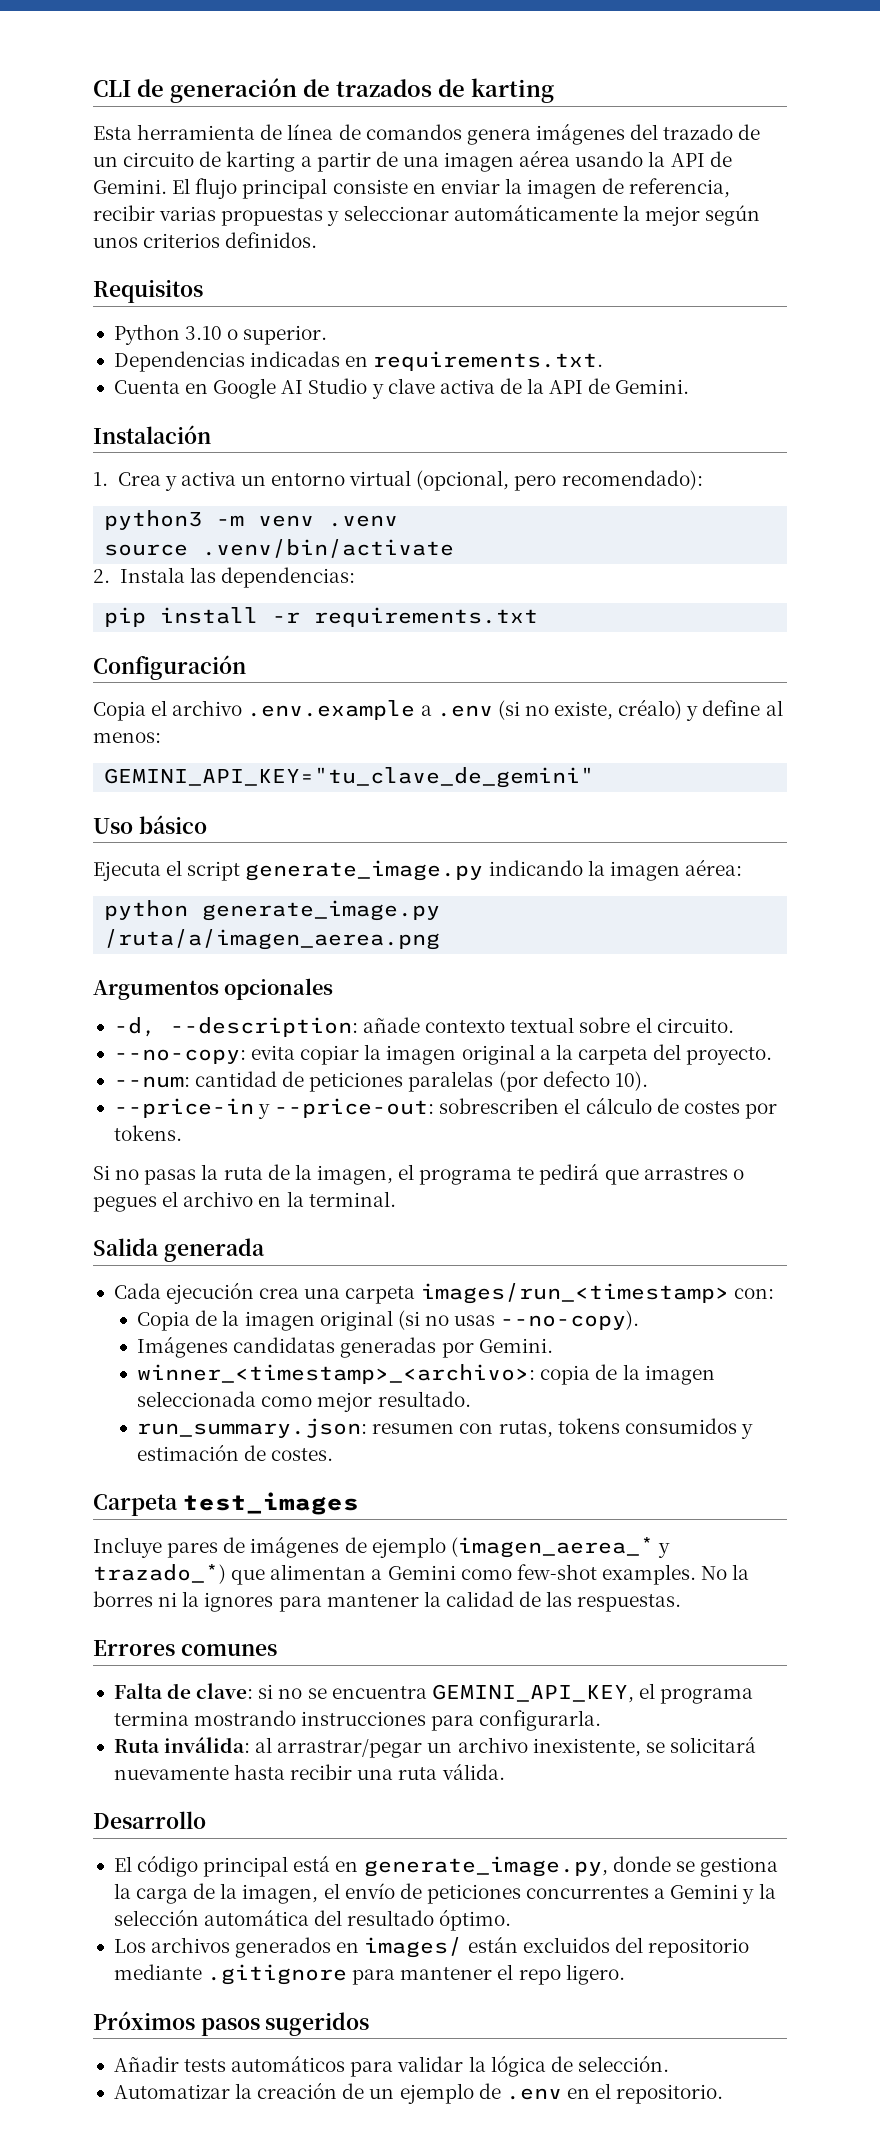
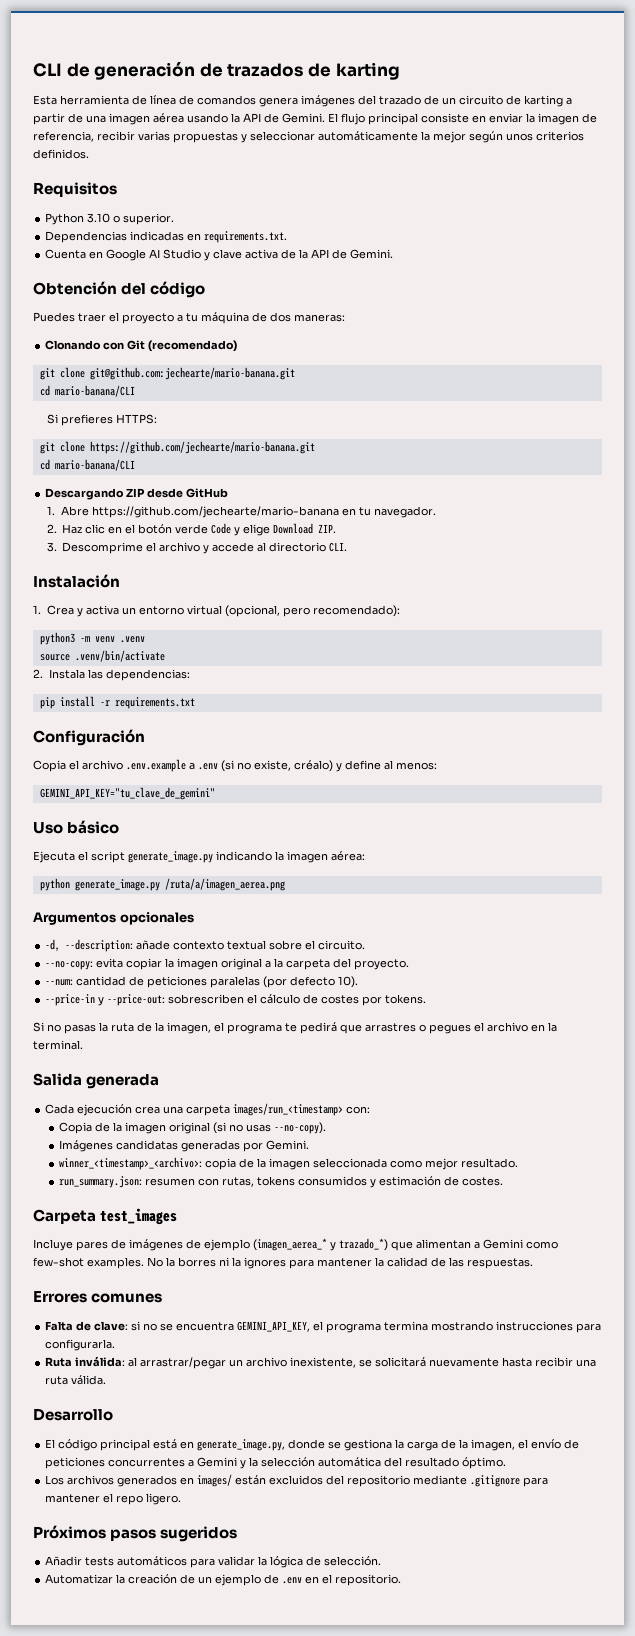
+ Obtención del código
+ Puedes traer el proyecto a tu máquina de dos maneras:
+ Clonando con Git (recomendado)
+ git clone git@github.com:jechearte/mario-banana.git
+ cd mario-banana/CLI
+ Si prefieres HTTPS:
+ git clone https://github.com/jechearte/mario-banana.git
+ cd mario-banana/CLI
+ Descargando ZIP desde GitHub
+ 1. Abre https://github.com/jechearte/mario-banana en tu navegador.
+ 2. Haz clic en el botón verde Code y elige Download ZIP.
+ 3. Descomprime el archivo y accede al directorio CLI.

